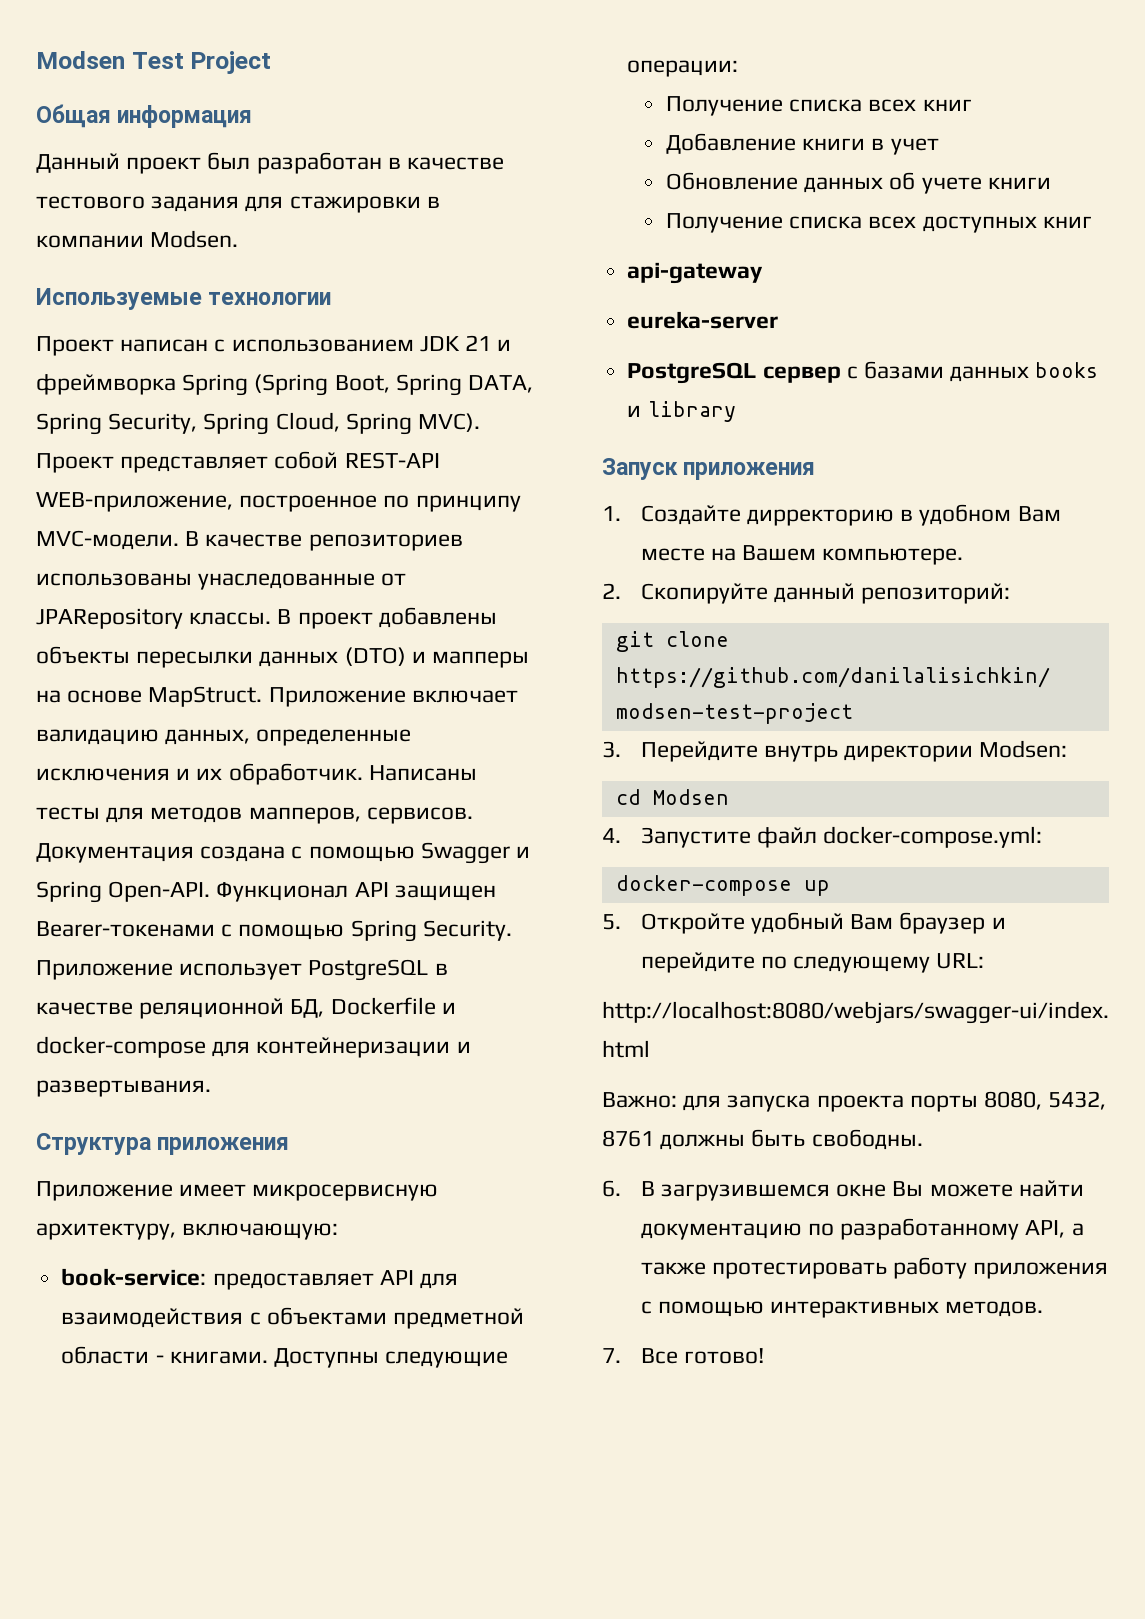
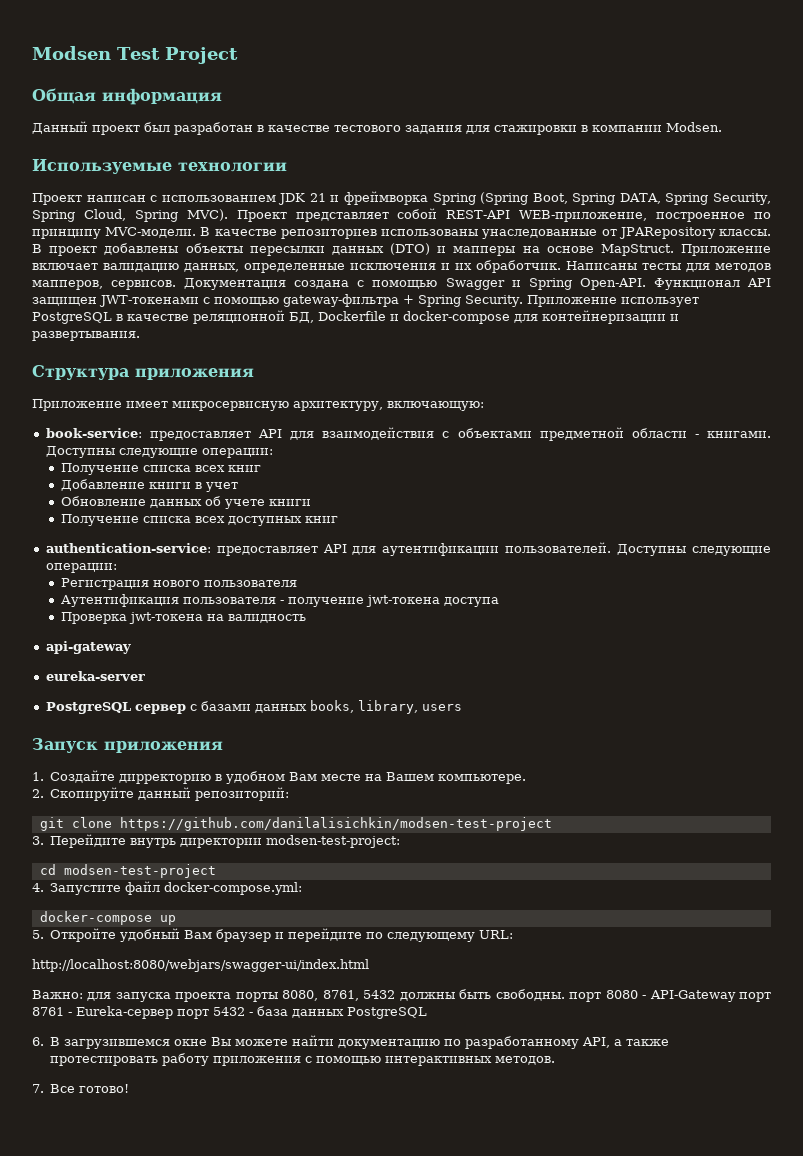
- Функционал API защищен Bearer-токенами с помощью Spring Security.
+ Функционал API защищен JWT-токенами с помощью gateway-фильтра + Spring Security.
+ authentication-service: предоставляет API для аутентификации пользователей. Доступны следующие операции:
+ Регистрация нового пользователя
+ Аутентификация пользователя - получение jwt-токена доступа
+ Проверка jwt-токена на валидность
- PostgreSQL сервер с базами данных books и library
+ PostgreSQL сервер с базами данных books, library, users
- 3. Перейдите внутрь директории Modsen:
+ 3. Перейдите внутрь директории modsen-test-project:
- cd Modsen
+ cd modsen-test-project
- Важно: для запуска проекта порты 8080, 5432, 8761 должны быть свободны.
+ Важно: для запуска проекта порты 8080, 8761, 5432 должны быть свободны. порт 8080 - API-Gateway порт 8761 - Eureka-сервер порт 5432 - база данных PostgreSQL

